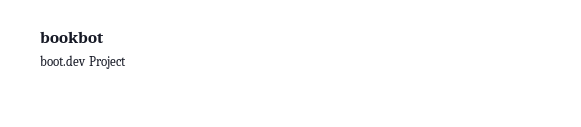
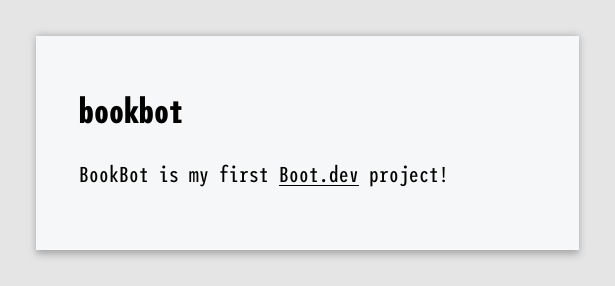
- boot.dev Project
+ BookBot is my first Boot.dev project!

